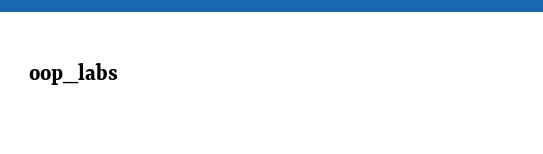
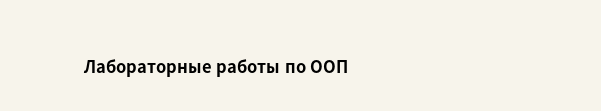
- oop_labs
+ Лабораторные работы по ООП

